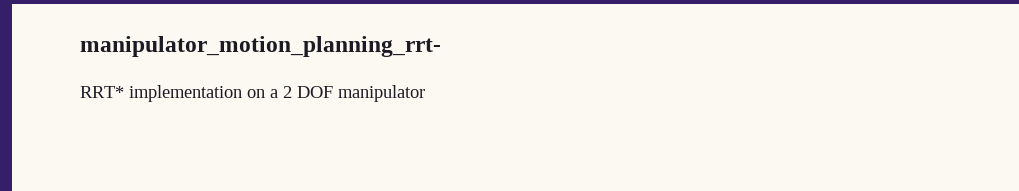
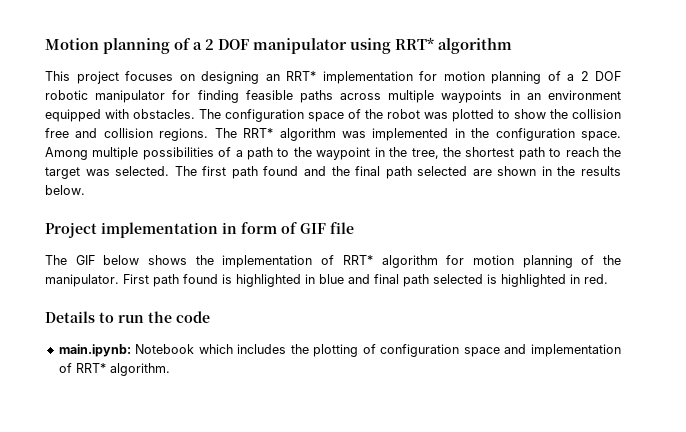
- manipulator_motion_planning_rrt-
- RRT* implementation on a 2 DOF manipulator
+ Motion planning of a 2 DOF manipulator using RRT* algorithm
+ This project focuses on designing an RRT* implementation for motion planning of a 2 DOF robotic manipulator for finding feasible paths across multiple waypoints in an environment equipped with obstacles. The configuration space of the robot was plotted to show the collision free and collision regions. The RRT* algorithm was implemented in the configuration space. Among multiple possibilities of a path to the waypoint in the tree, the shortest path to reach the target was selected. The first path found and the final path selected are shown in the results below.
+ Project implementation in form of GIF file
+ The GIF below shows the implementation of RRT* algorithm for motion planning of the manipulator. First path found is highlighted in blue and final path selected is highlighted in red.
+ Details to run the code
+ main.ipynb: Notebook which includes the plotting of configuration space and implementation of RRT* algorithm.

